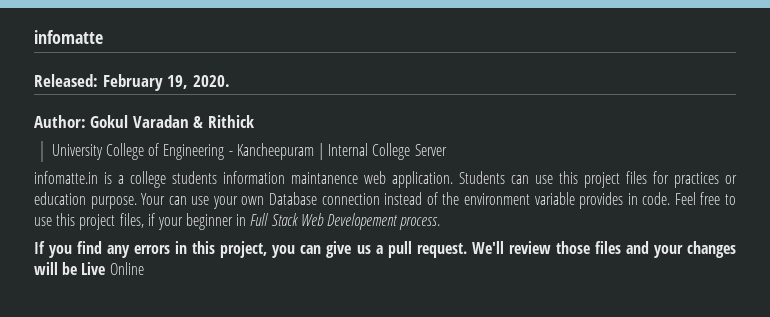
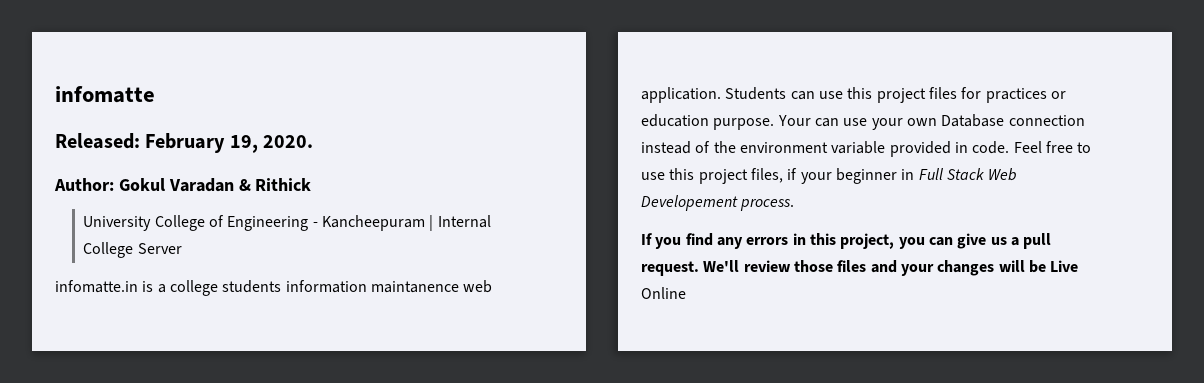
- Your can use your own Database connection instead of the environment variable provides in code.
+ Your can use your own Database connection instead of the environment variable provided in code.

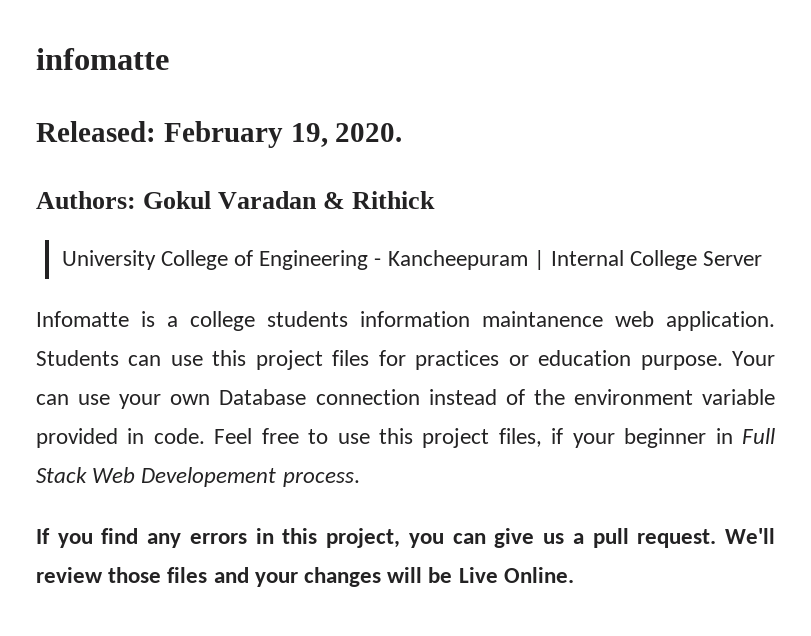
- Author: Gokul Varadan & Rithick
+ Authors: Gokul Varadan & Rithick
- infomatte.in is a college students information maintanence web application.
+ Infomatte is a college students information maintanence web application.
- We'll review those files and your changes will be Live Online
+ We'll review those files and your changes will be Live Online.

